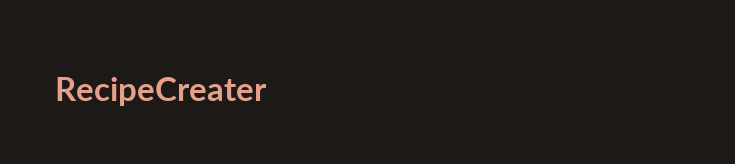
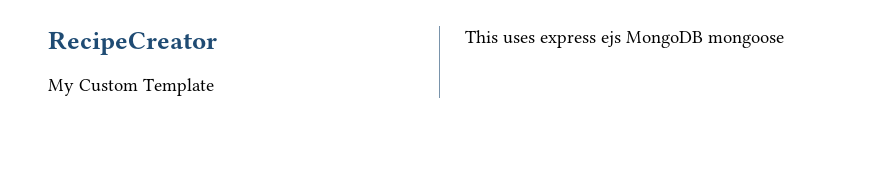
- RecipeCreater
+ RecipeCreator
+ My Custom Template
+ This uses express ejs MongoDB mongoose

